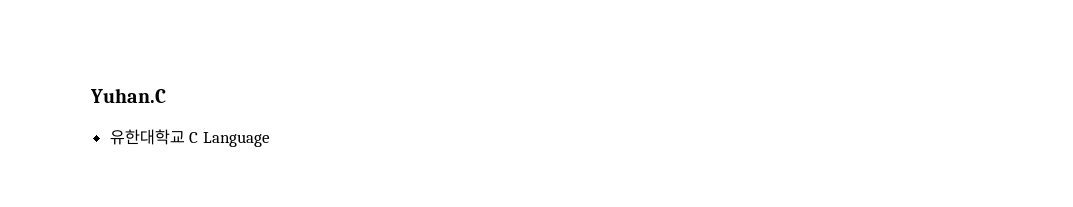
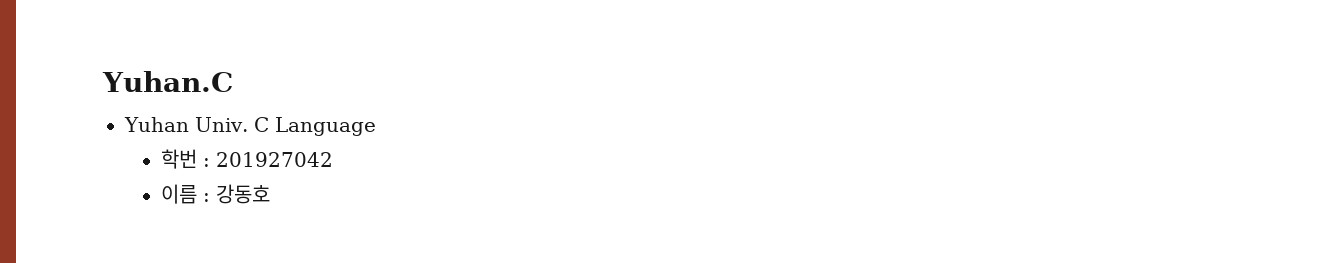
- 유한대학교 C Language
+ Yuhan Univ. C Language
+ 학번 : 201927042
+ 이름 : 강동호

